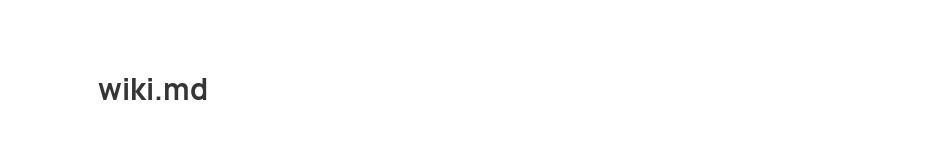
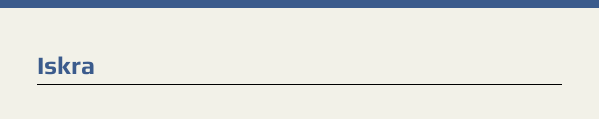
- wiki.md
+ Iskra

